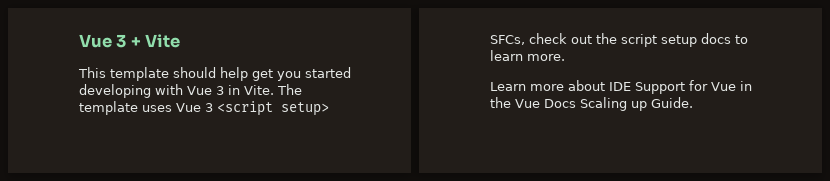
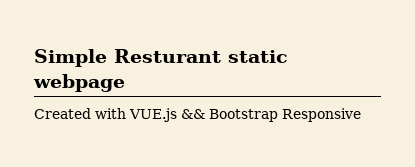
- Vue 3 + Vite
- This template should help get you started developing with Vue 3 in Vite. The template uses Vue 3 <script setup> SFCs, check out the script setup docs to learn more.
- Learn more about IDE Support for Vue in the Vue Docs Scaling up Guide.
+ Simple Resturant static webpage
+ Created with VUE.js && Bootstrap Responsive

